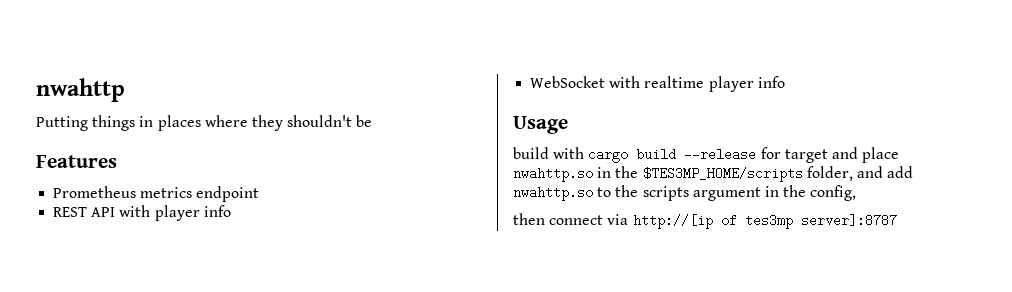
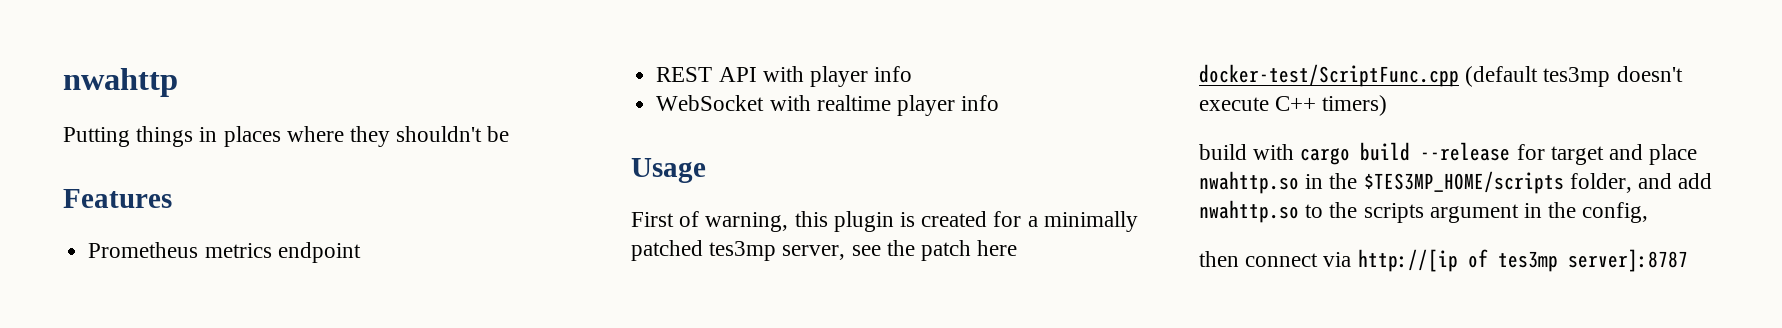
+ First of warning, this plugin is created for a minimally patched tes3mp server, see the patch here docker-test/ScriptFunc.cpp (default tes3mp doesn't execute C++ timers)

